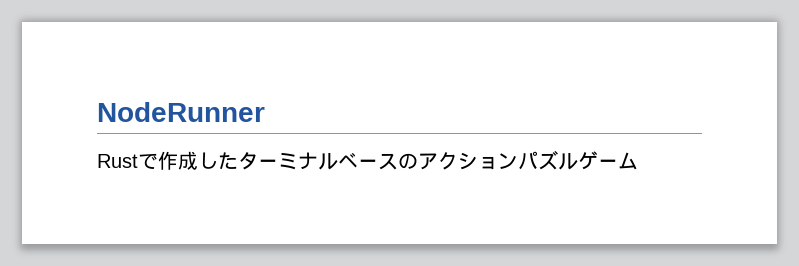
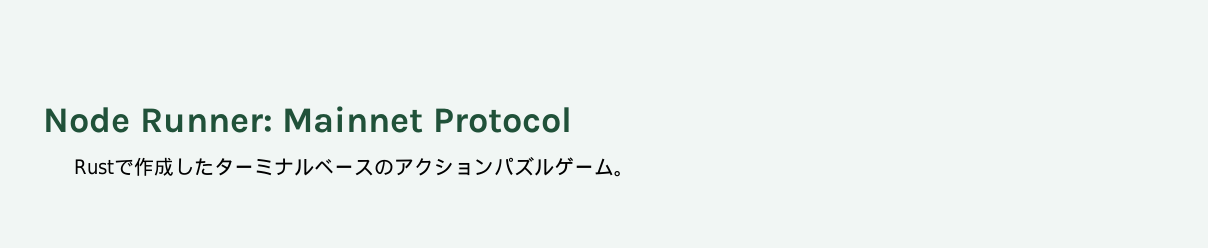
- NodeRunner
+ Node Runner: Mainnet Protocol
- Rustで作成したターミナルベースのアクションパズルゲーム
+ Rustで作成したターミナルベースのアクションパズルゲーム。

